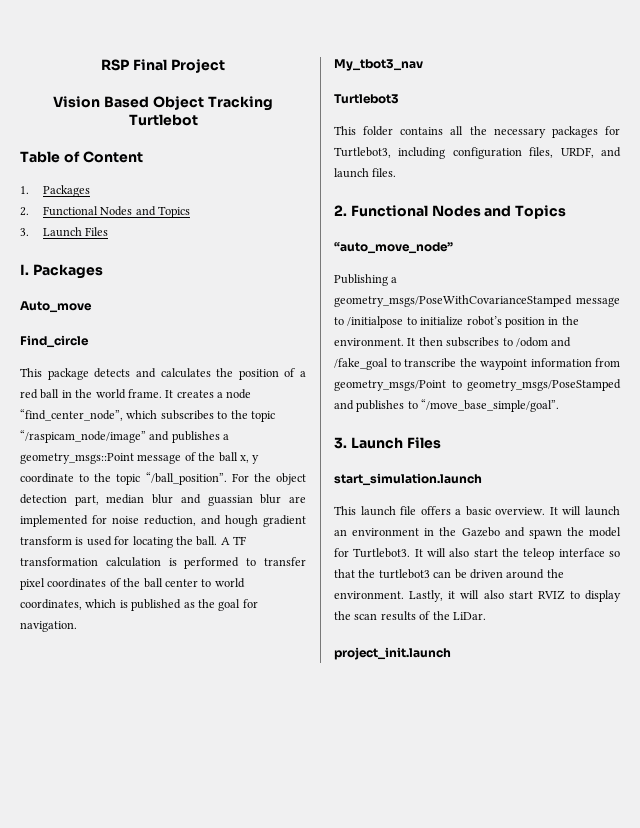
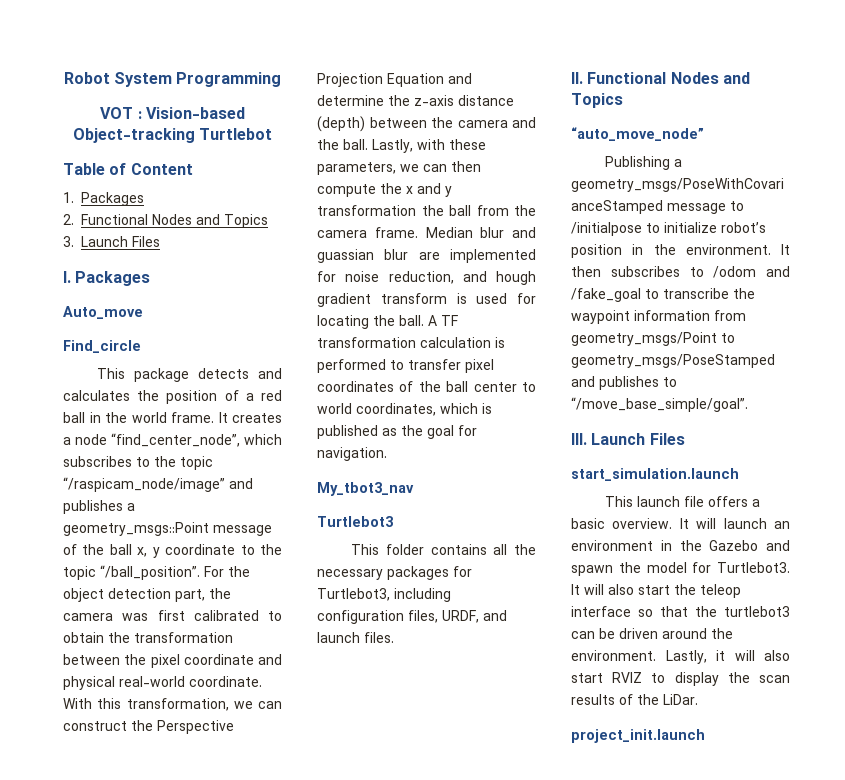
- RSP Final Project
- Vision Based Object Tracking Turtlebot
+ Robot System Programming
+ VOT : Vision-based Object-tracking Turtlebot
- For the object detection part, median blur and guassian blur are implemented for noise reduction, and hough gradient transform is used for locating the ball.
+ For the object detection part, the camera was first calibrated to obtain the transformation between the pixel coordinate and physical real-world coordinate. With this transformation, we can construct the Perspective Projection Equation and determine the z-axis distance (depth) between the camera and the ball. Lastly, with these parameters, we can then compute the x and y transformation the ball from the camera frame. Median blur and guassian blur are implemented for noise reduction, and hough gradient transform is used for locating the ball.
  This folder contains all the necessary packages for Turtlebot3, including configuration files, URDF, and launch files.
- 2. Functional Nodes and Topics
+ II. Functional Nodes and Topics
  It then subscribes to /odom and /fake_goal to transcribe the waypoint information from geometry_msgs/Point to geometry_msgs/PoseStamped and publishes to “/move_base_simple/goal”.
- 3. Launch Files
+ III. Launch Files

